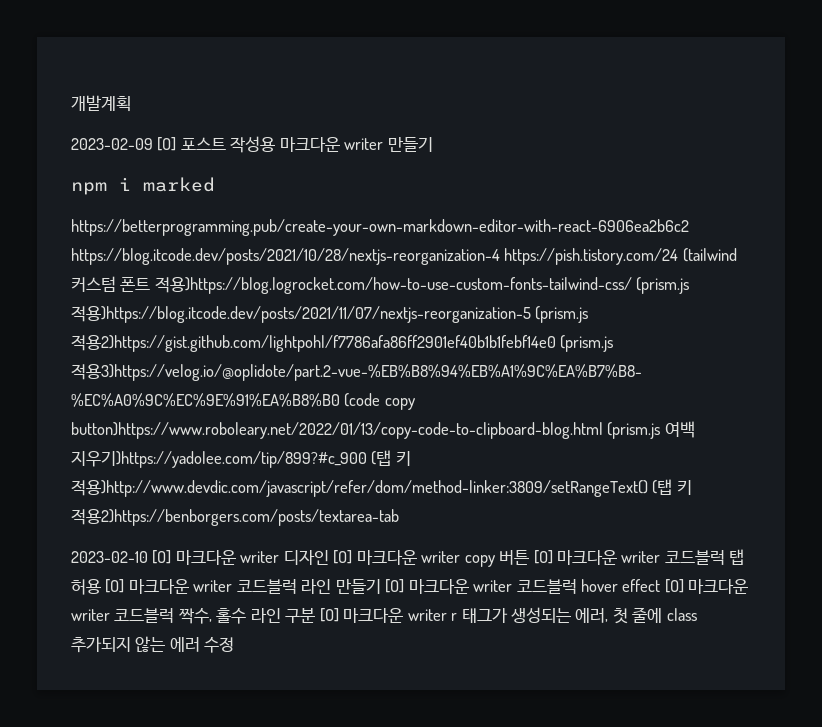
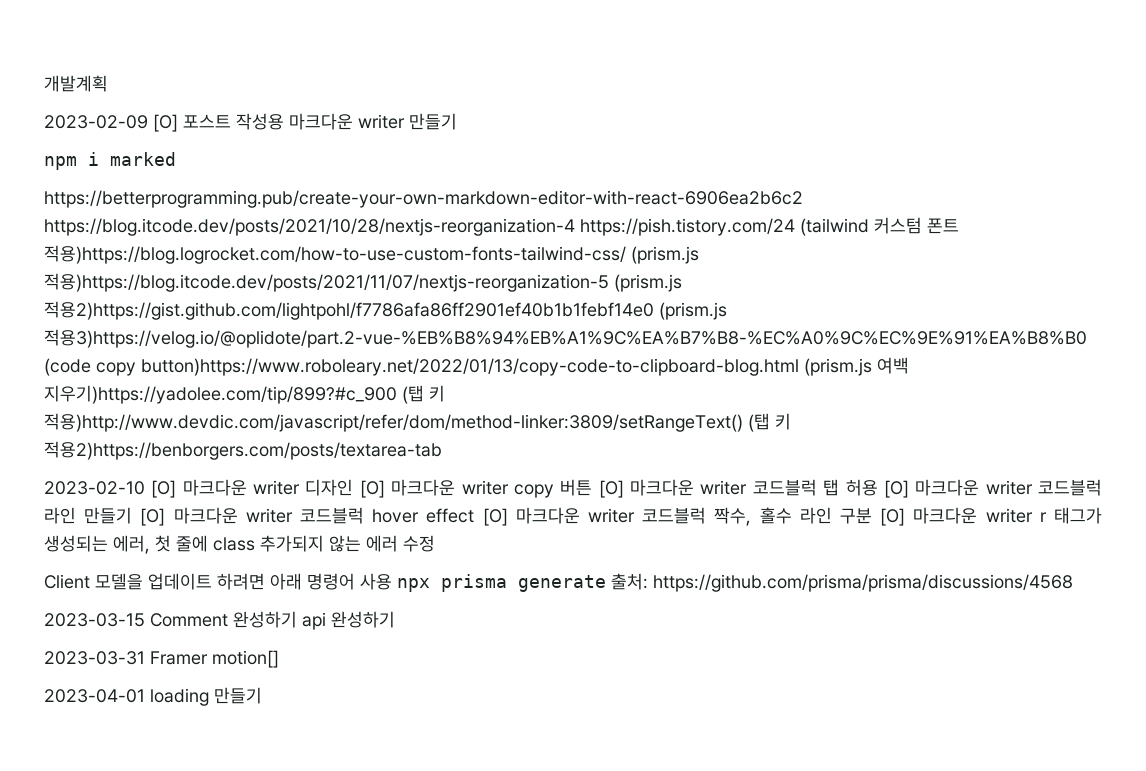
+ Client 모델을 업데이트 하려면 아래 명령어 사용 npx prisma generate 출처: https://github.com/prisma/prisma/discussions/4568
+ 2023-03-15 Comment 완성하기 api 완성하기
+ 2023-03-31 Framer motion[]
+ 2023-04-01 loading 만들기

